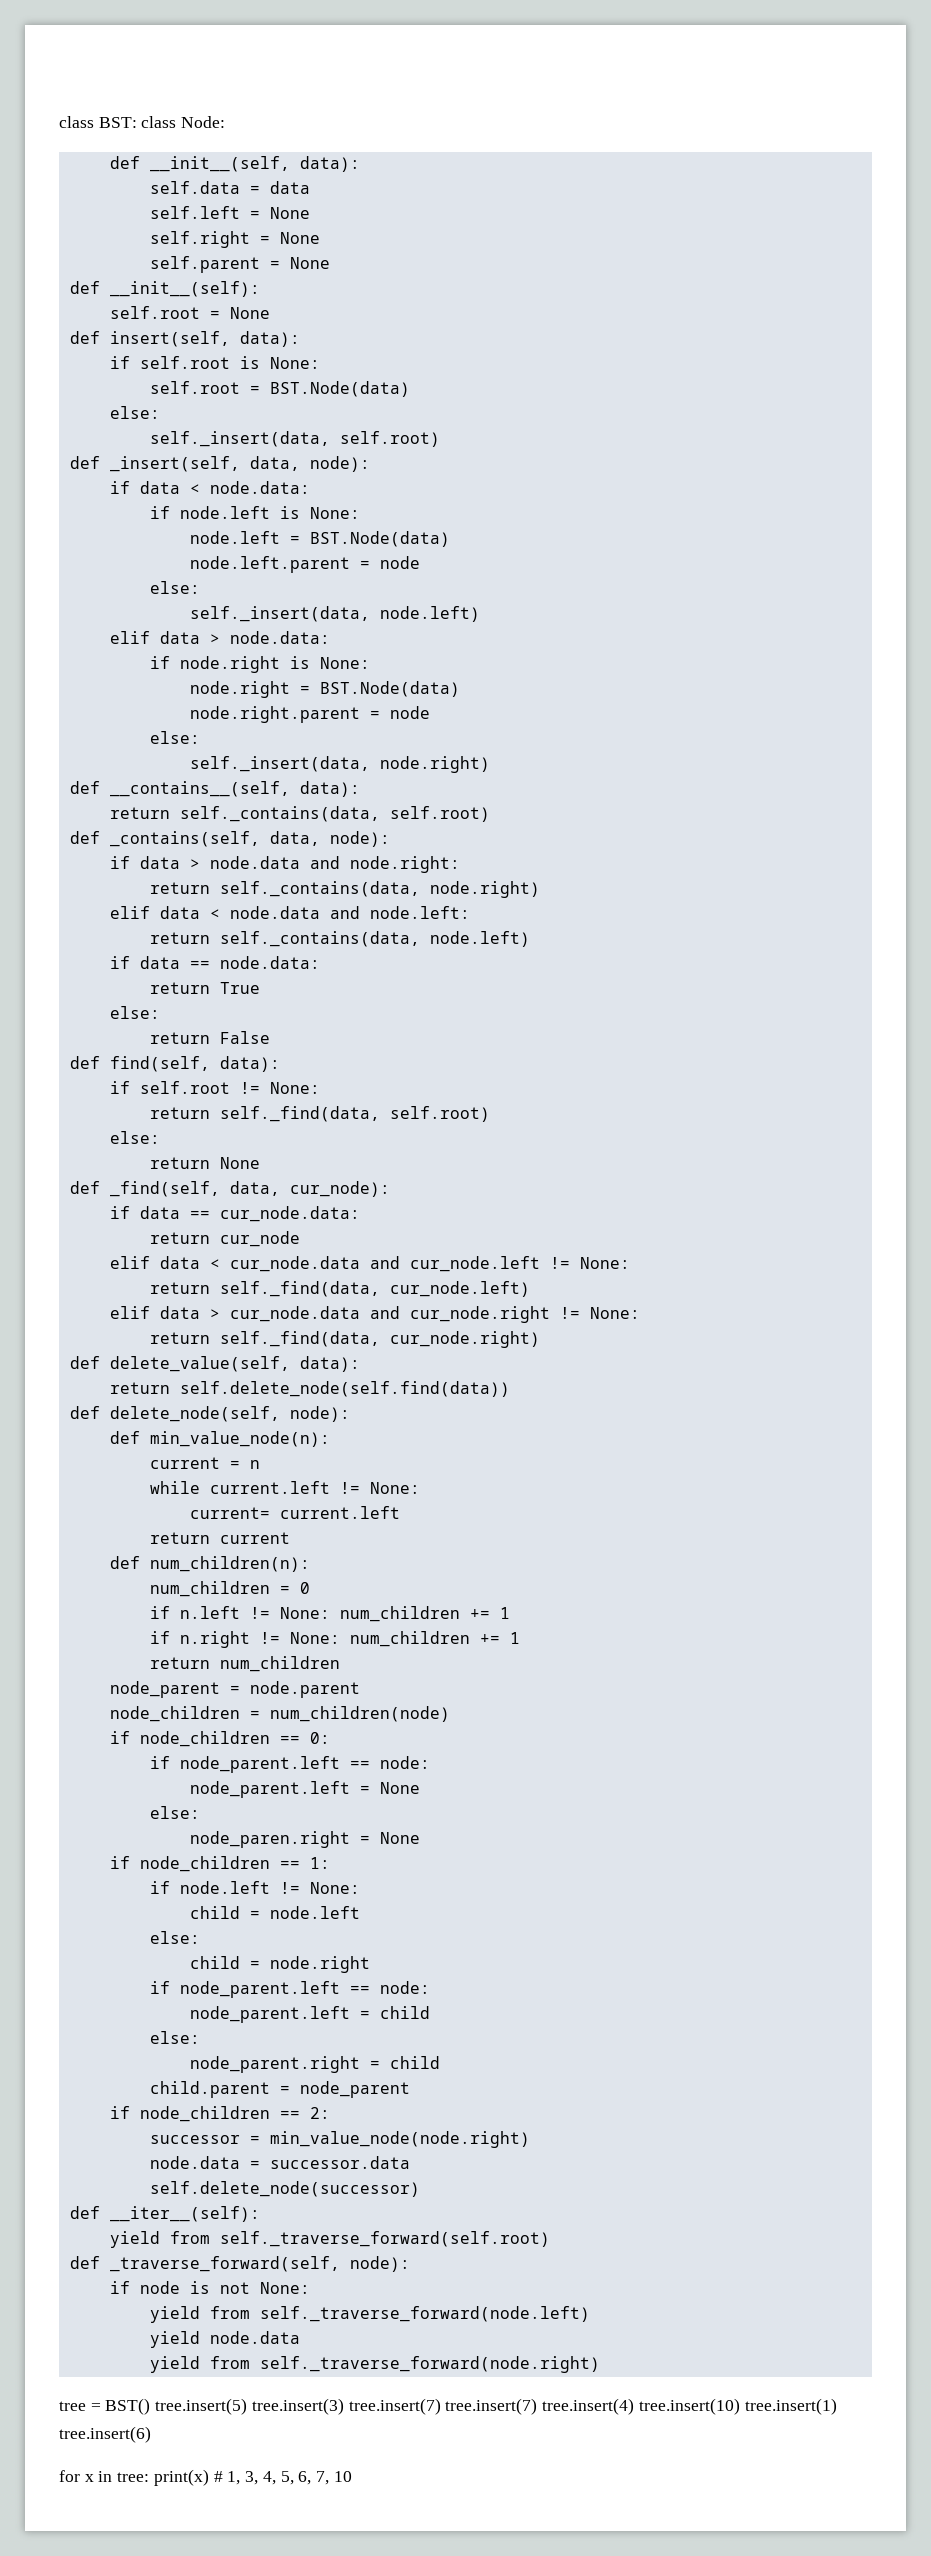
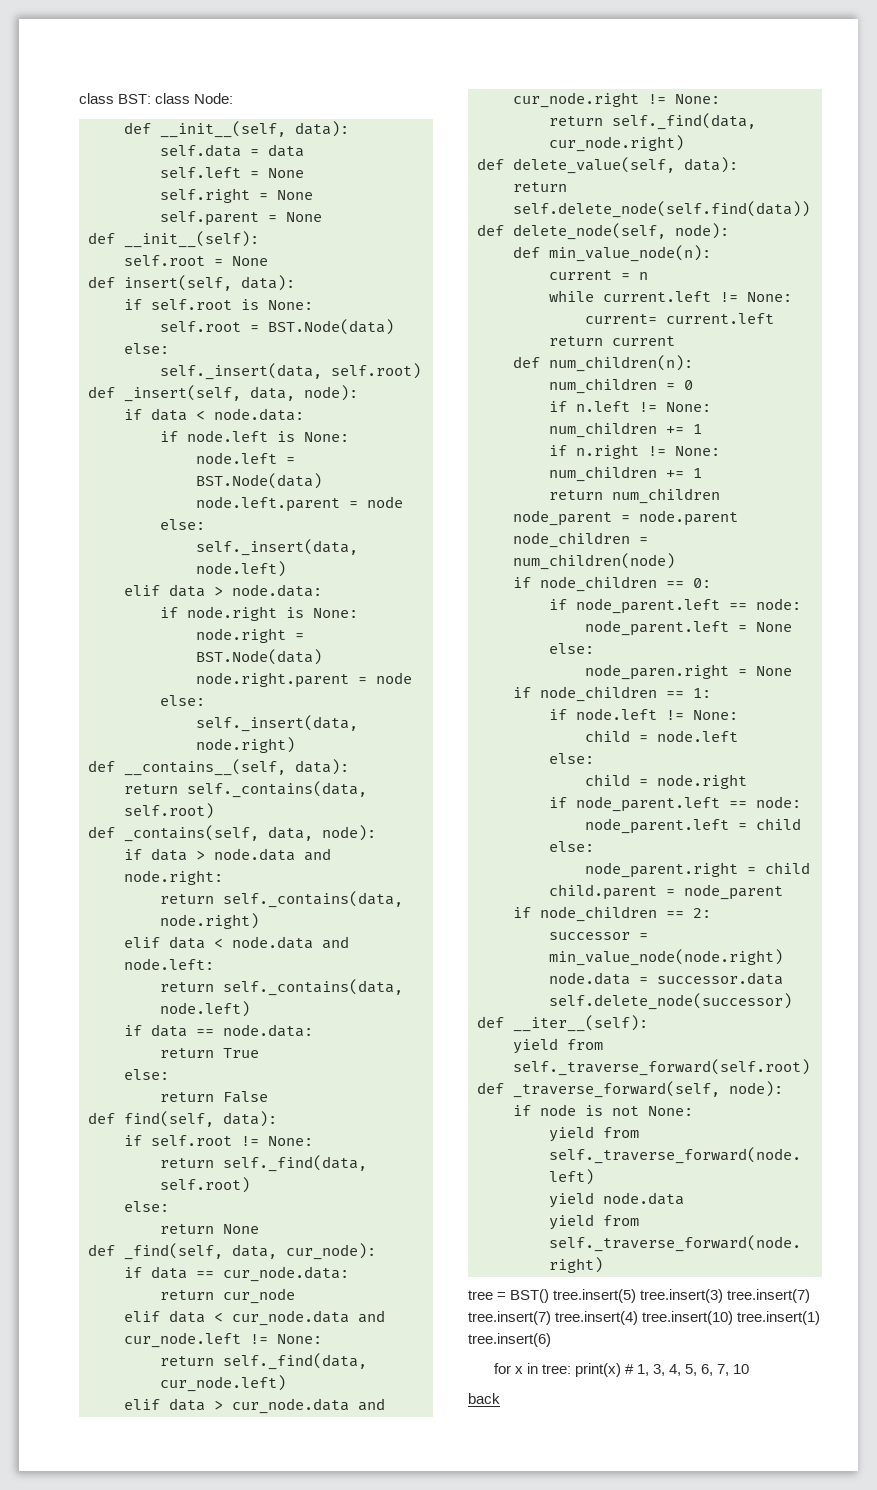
+ back

